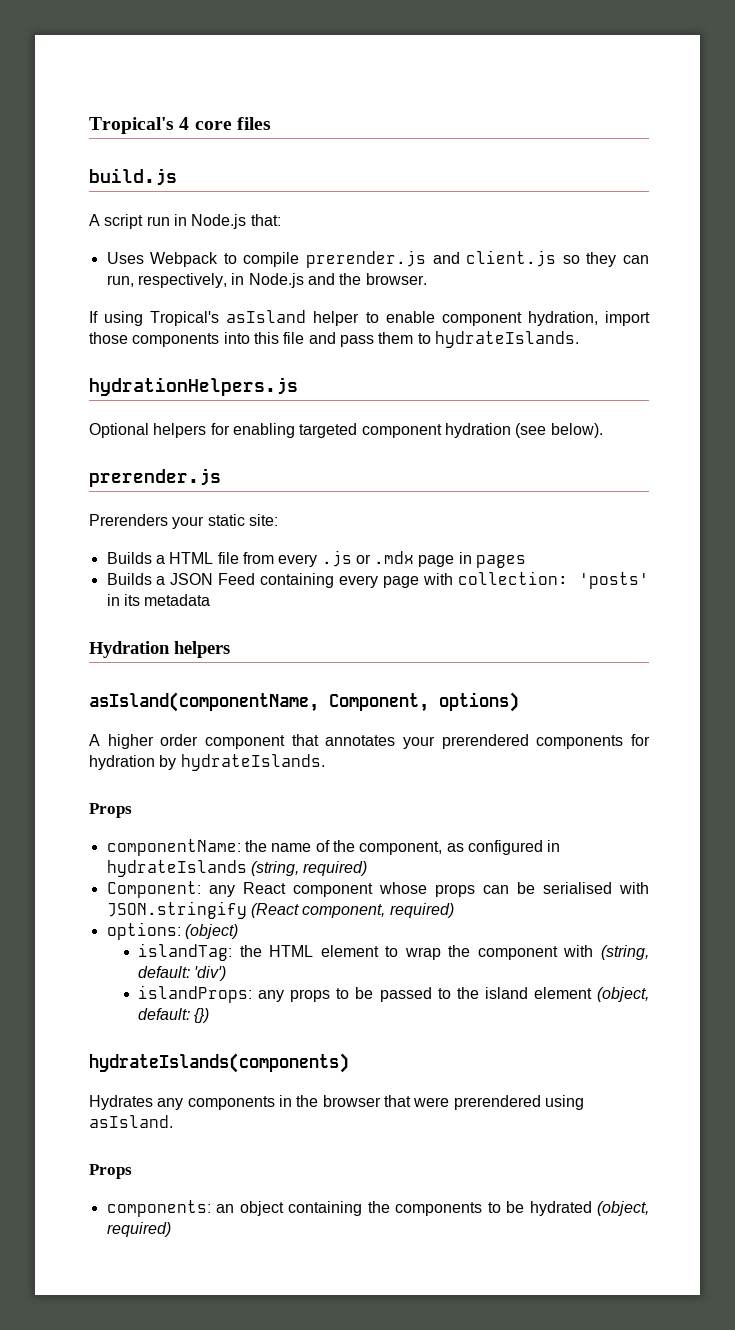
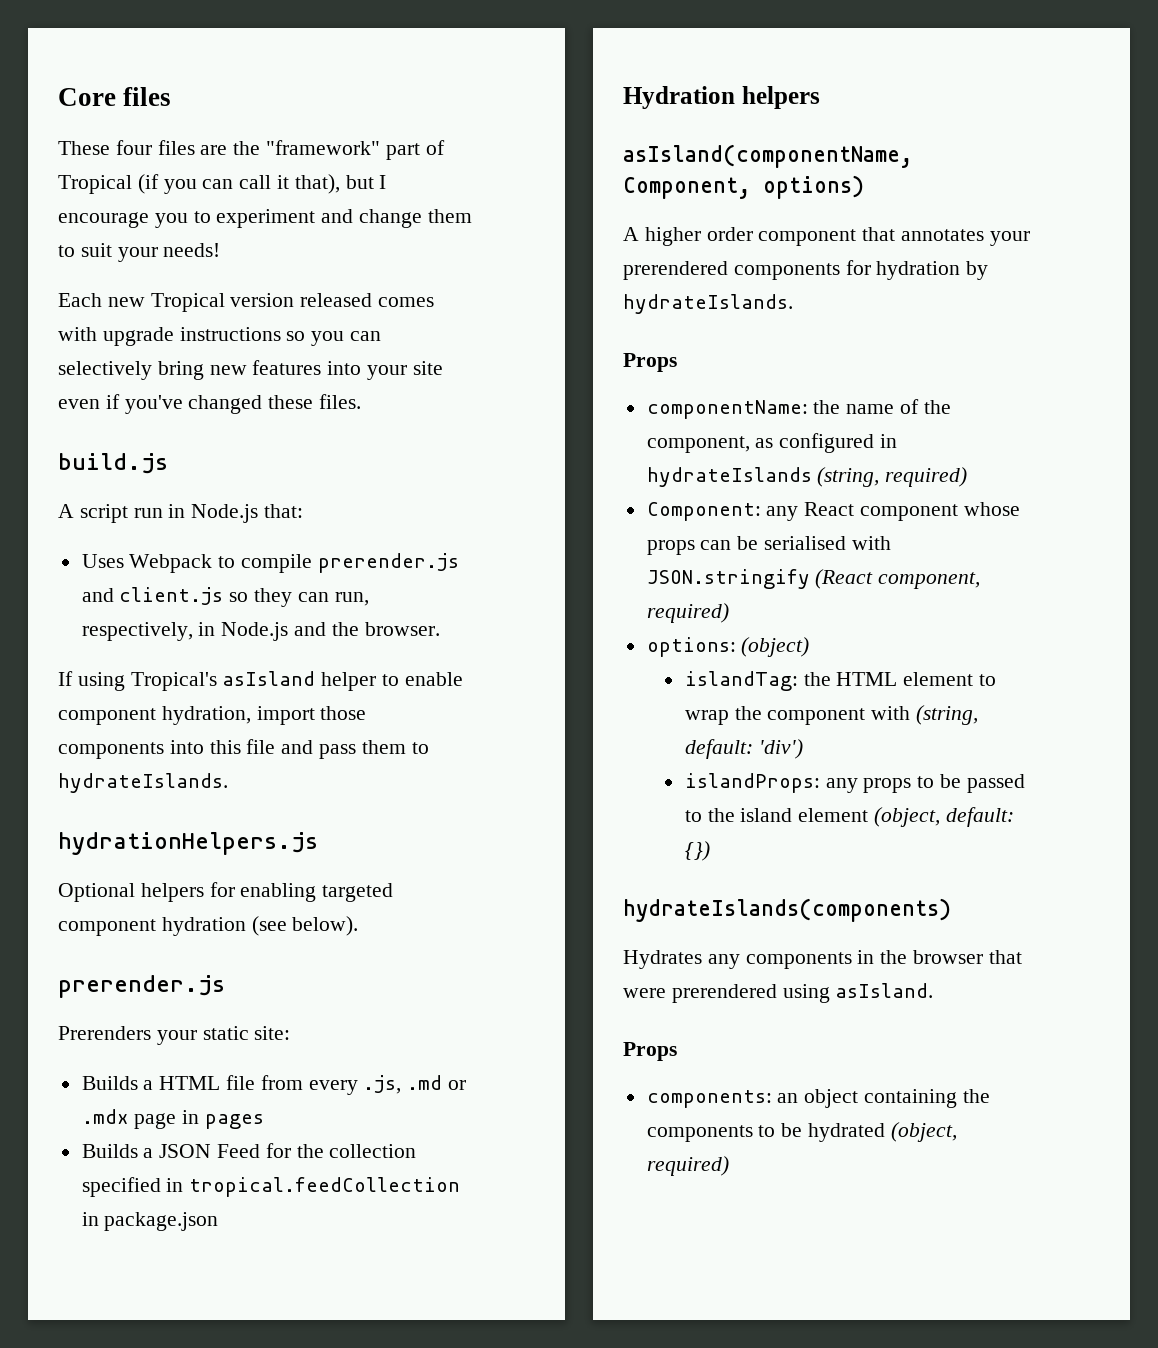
- Tropical's 4 core files
+ Core files
+ These four files are the "framework" part of Tropical (if you can call it that), but I encourage you to experiment and change them to suit your needs!
+ Each new Tropical version released comes with upgrade instructions so you can selectively bring new features into your site even if you've changed these files.
- Builds a HTML file from every .js or .mdx page in pages
+ Builds a HTML file from every .js, .md or .mdx page in pages
- Builds a JSON Feed containing every page with collection: 'posts' in its metadata
+ Builds a JSON Feed for the collection specified in tropical.feedCollection in package.json

